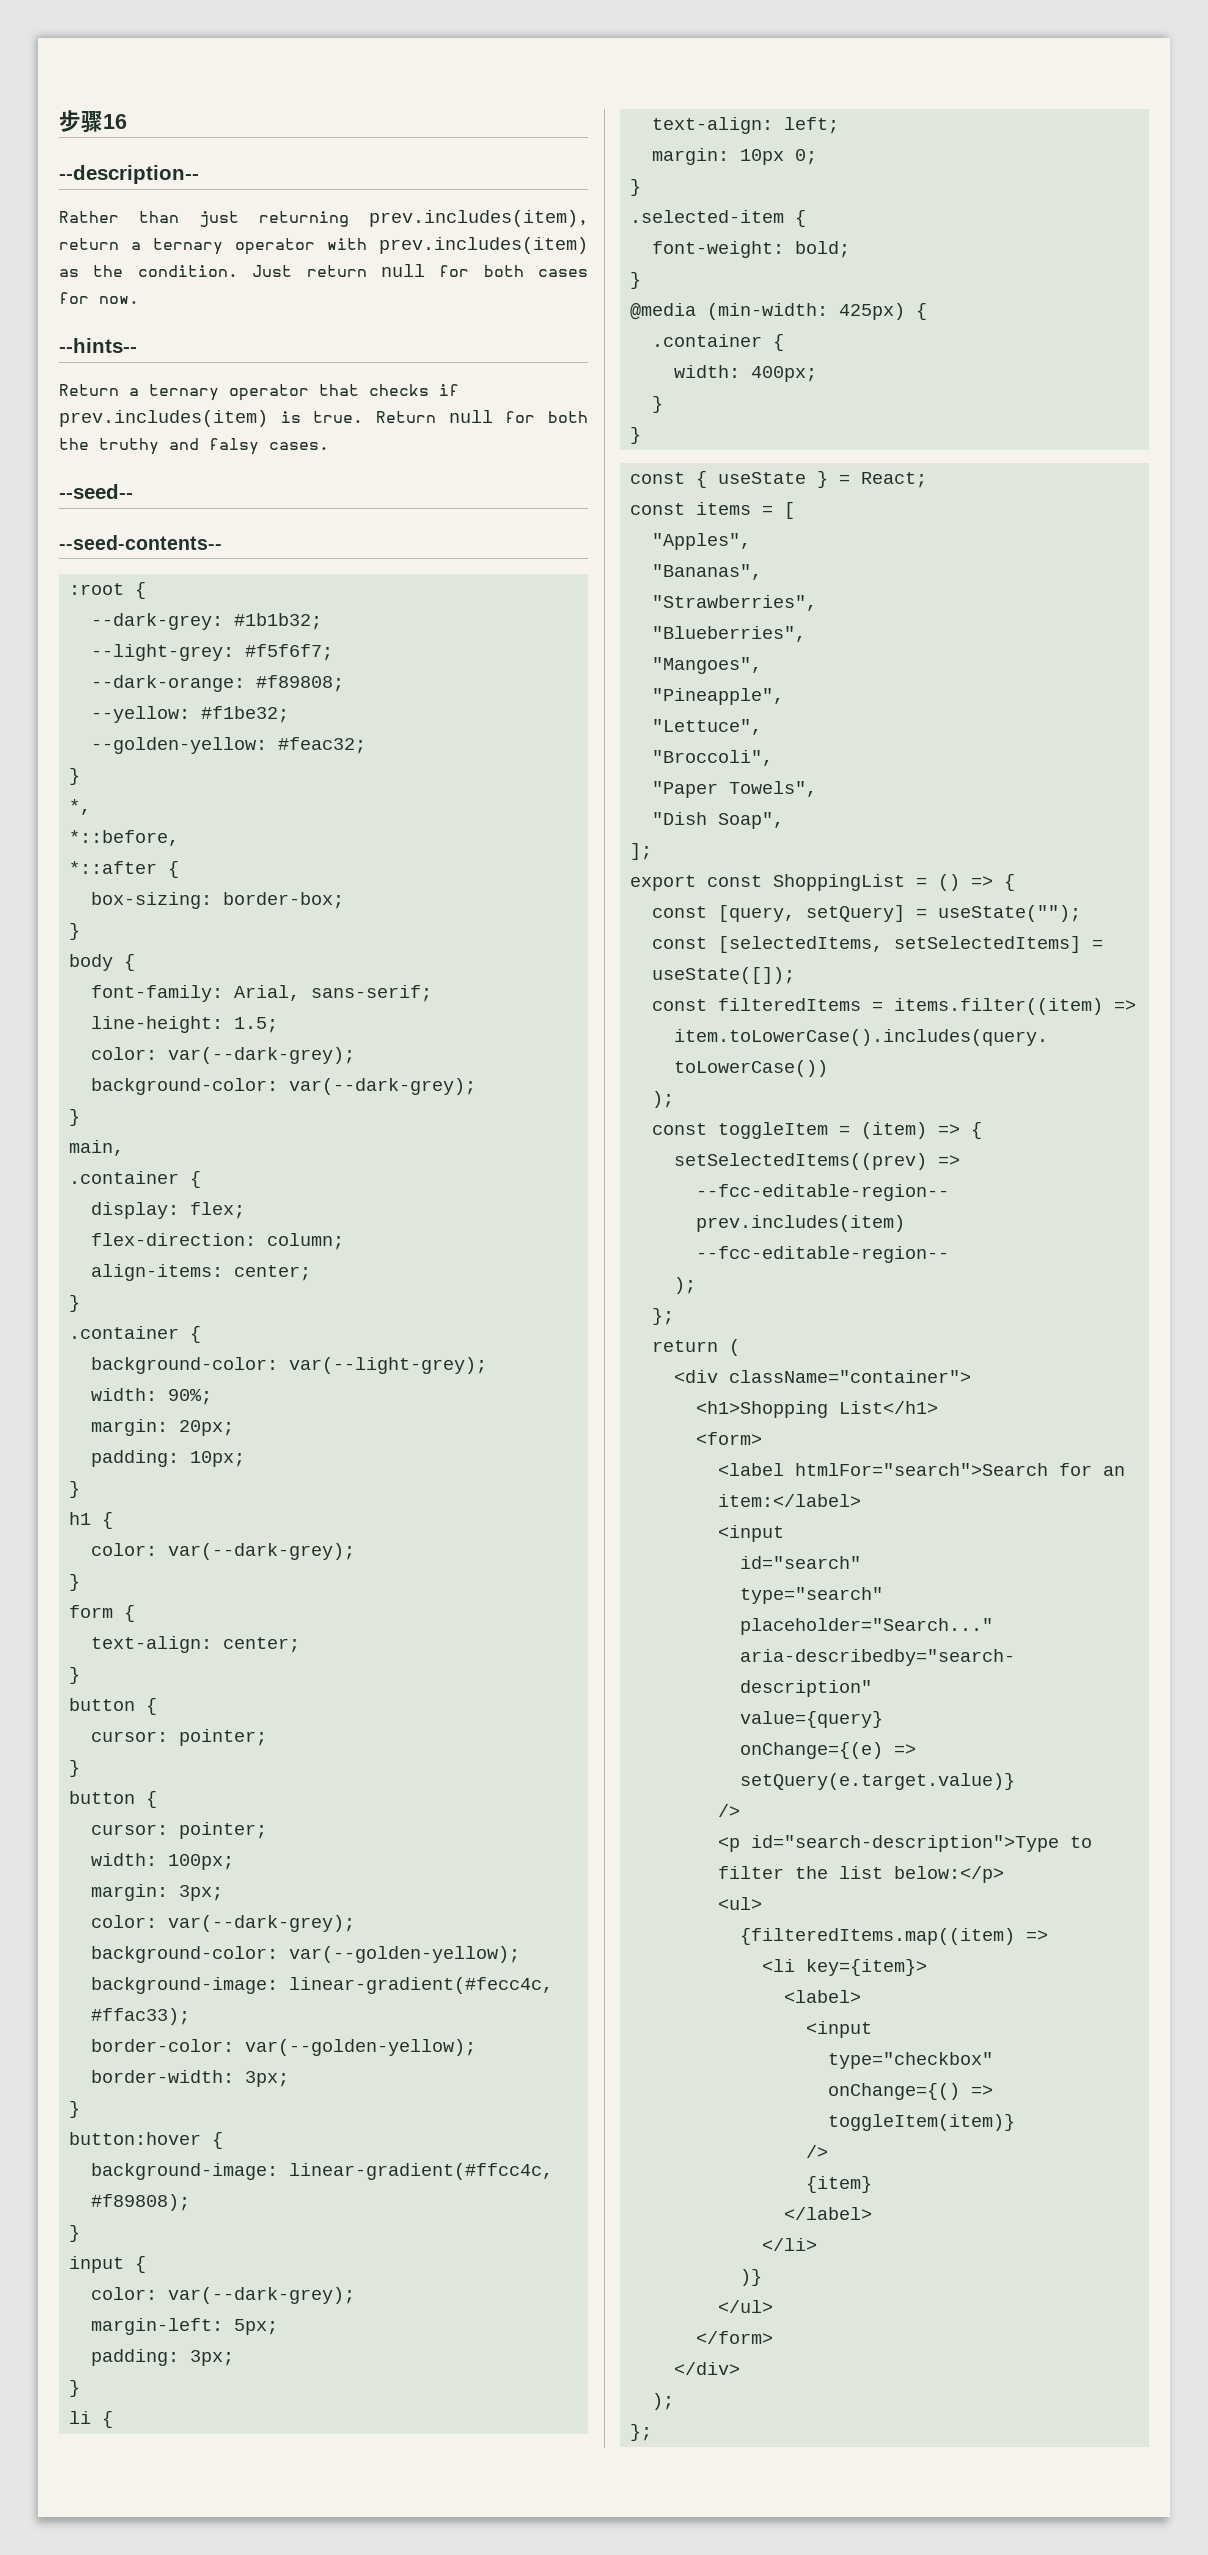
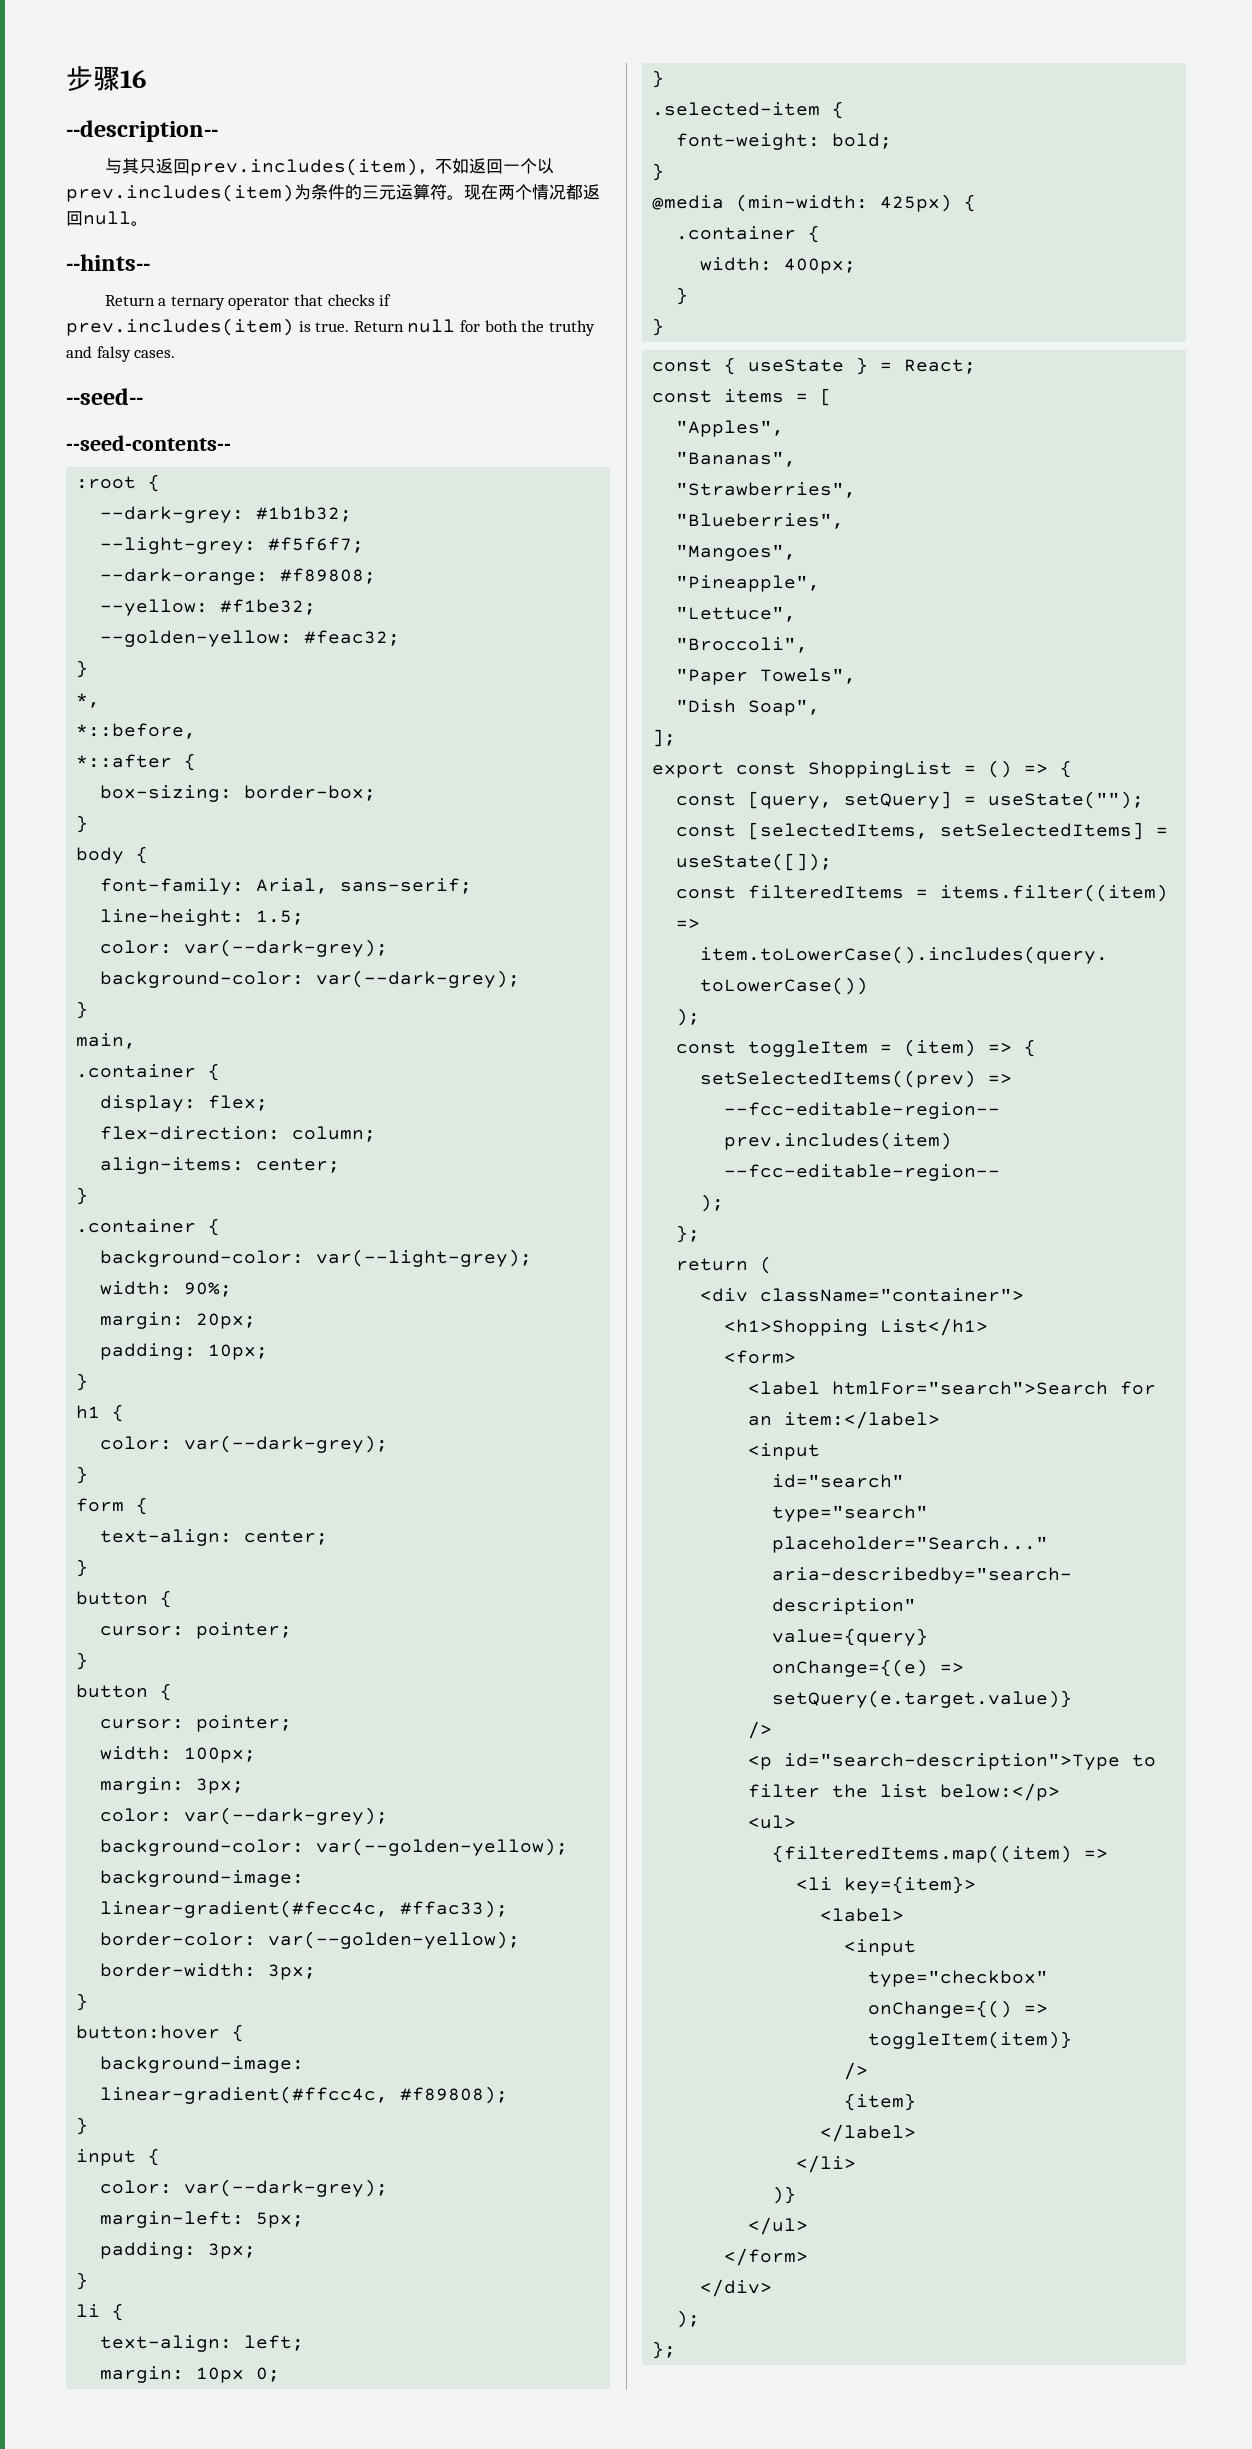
- Rather than just returning prev.includes(item), return a ternary operator with prev.includes(item) as the condition. Just return null for both cases for now.
+ 与其只返回prev.includes(item)，不如返回一个以prev.includes(item)为条件的三元运算符。现在两个情况都返回null。

